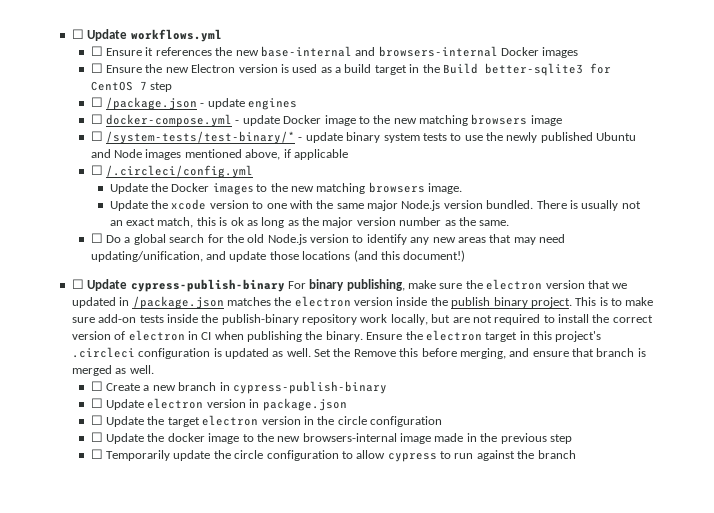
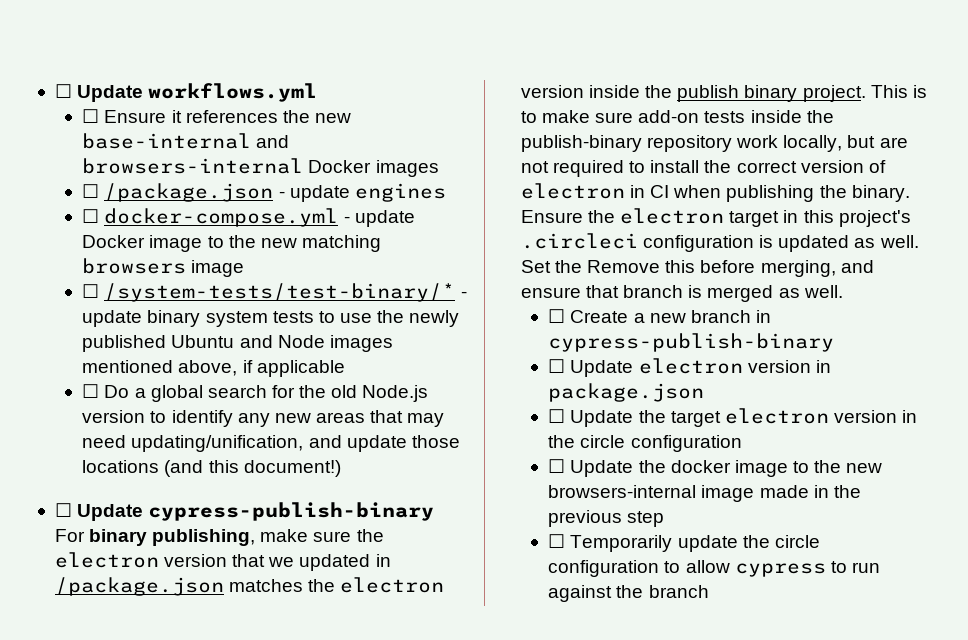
- ☐ Ensure the new Electron version is used as a build target in the Build better-sqlite3 for CentOS 7 step
- ☐ /.circleci/config.yml
- Update the Docker images to the new matching browsers image.
- Update the xcode version to one with the same major Node.js version bundled. There is usually not an exact match, this is ok as long as the major version number as the same.

